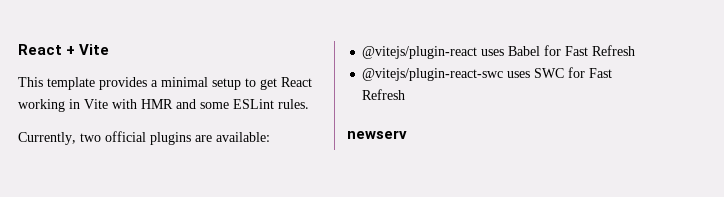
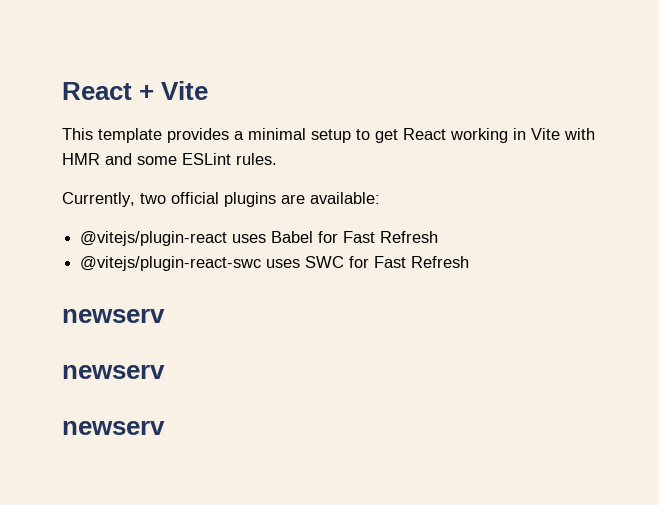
  @vitejs/plugin-react-swc uses SWC for Fast Refresh
+ newserv
+ newserv

